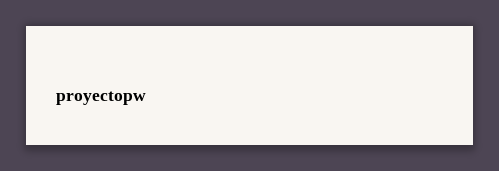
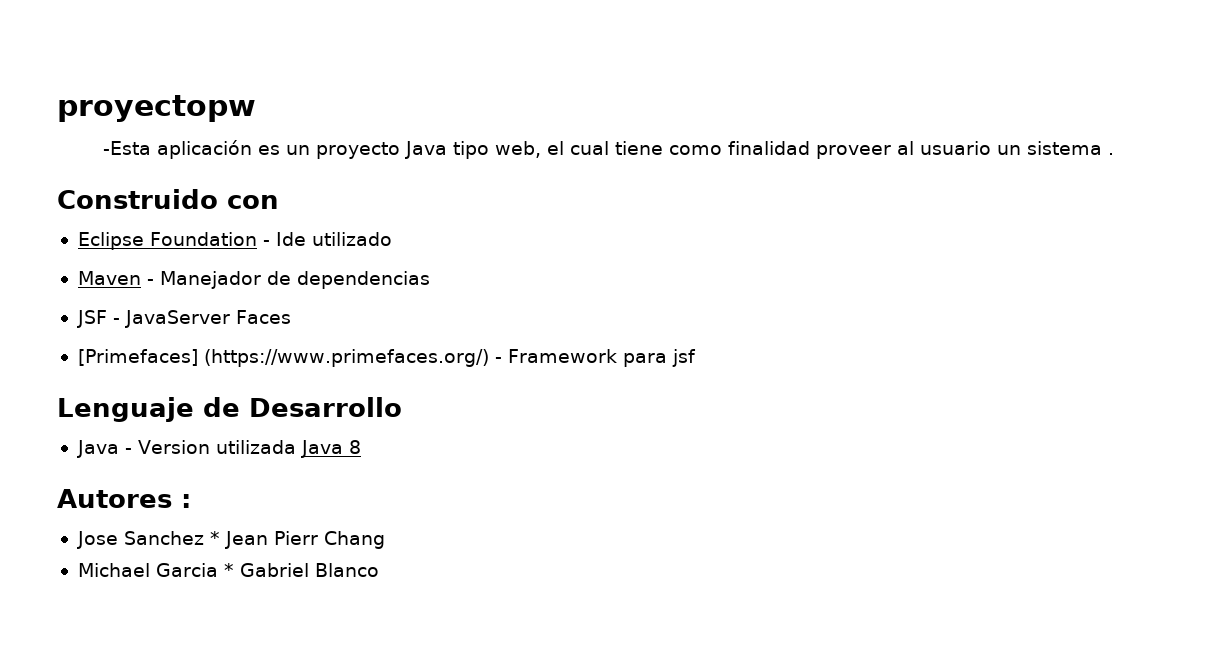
+ -Esta aplicación es un proyecto Java tipo web, el cual tiene como finalidad proveer al usuario un sistema .
+ Construido con
+ Eclipse Foundation - Ide utilizado
+ Maven - Manejador de dependencias
+ JSF - JavaServer Faces
+ [Primefaces] (https://www.primefaces.org/) - Framework para jsf
+ Lenguaje de Desarrollo
+ Java - Version utilizada Java 8
+ Autores :
+ Jose Sanchez * Jean Pierr Chang
+ Michael Garcia * Gabriel Blanco

